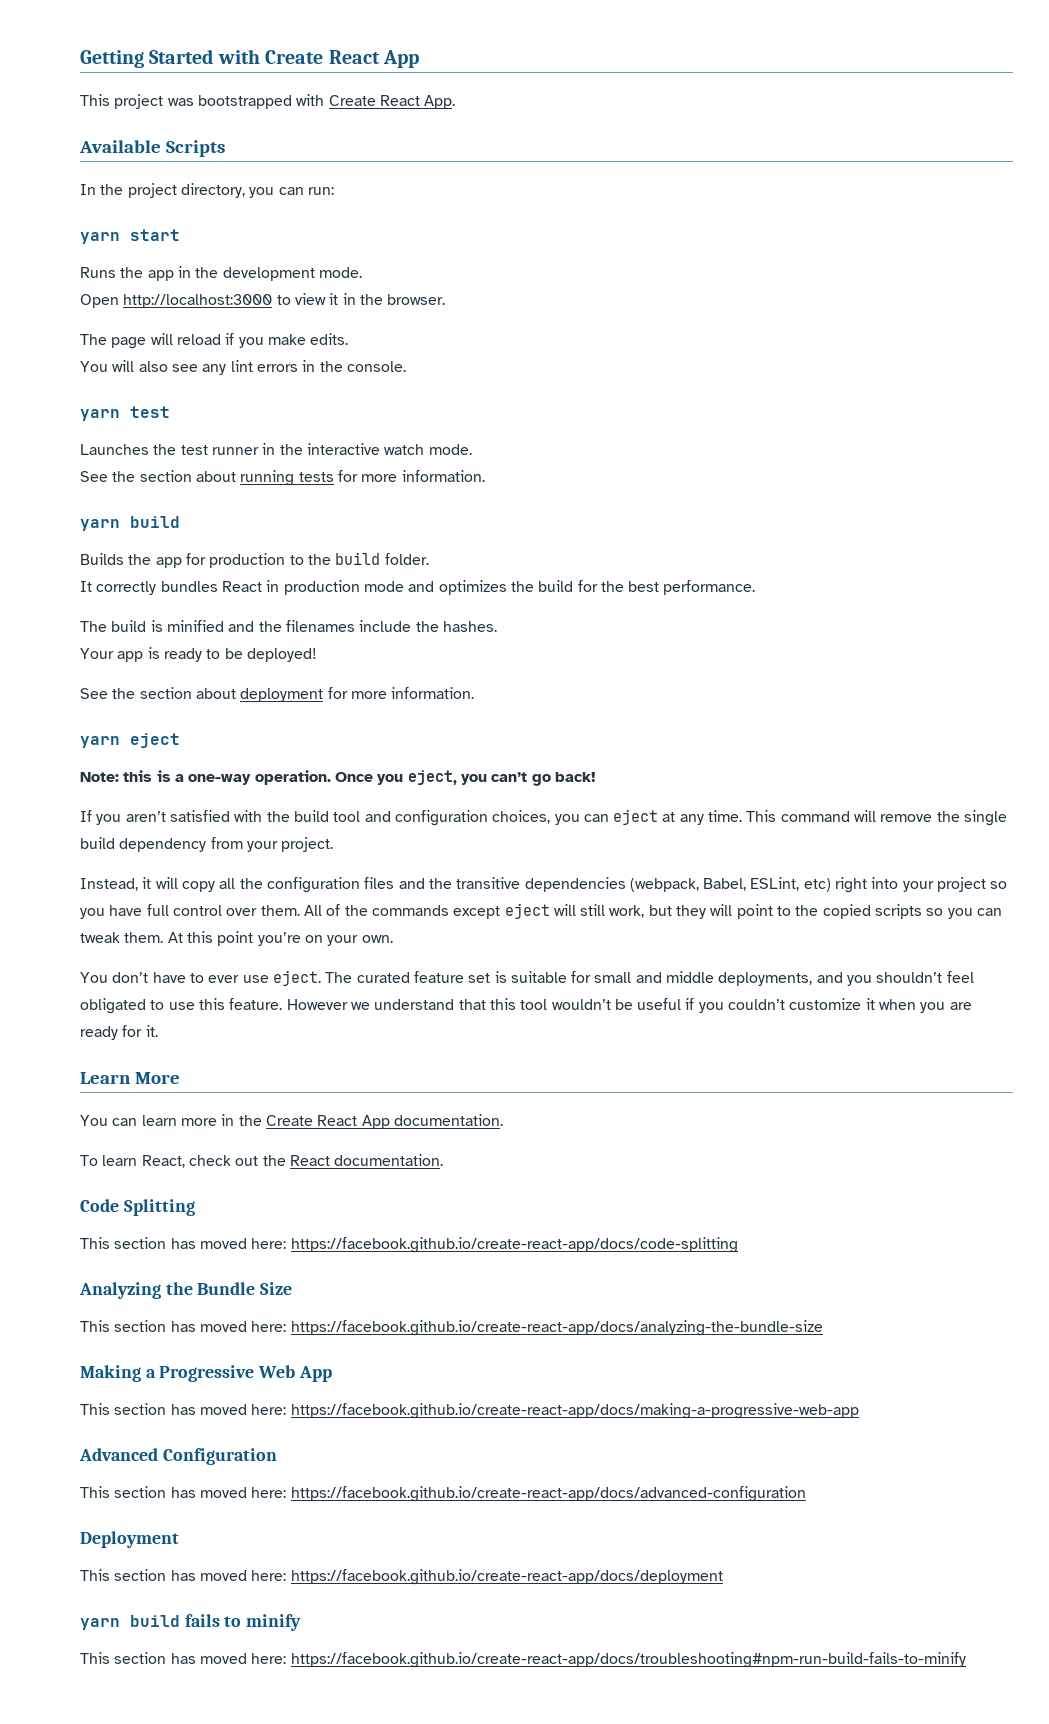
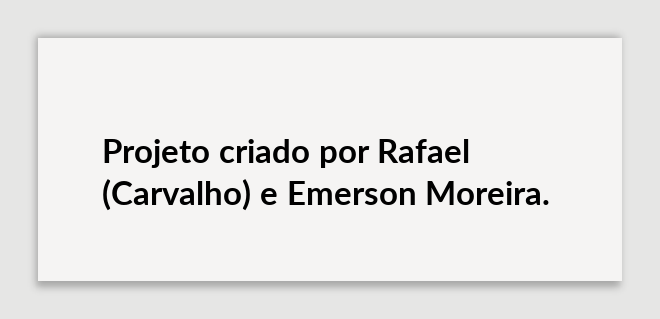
- Getting Started with Create React App
- This project was bootstrapped with Create React App.
- Available Scripts
- In the project directory, you can run:
- yarn start
- Runs the app in the development mode.
- Open http://localhost:3000 to view it in the browser.
- The page will reload if you make edits.
- You will also see any lint errors in the console.
- yarn test
- Launches the test runner in the interactive watch mode.
- See the section about running tests for more information.
- yarn build
- Builds the app for production to the build folder.
- It correctly bundles React in production mode and optimizes the build for the best performance.
- The build is minified and the filenames include the hashes.
- Your app is ready to be deployed!
- See the section about deployment for more information.
- yarn eject
- Note: this is a one-way operation. Once you eject, you can’t go back!
- If you aren’t satisfied with the build tool and configuration choices, you can eject at any time. This command will remove the single build dependency from your project.
- Instead, it will copy all the configuration files and the transitive dependencies (webpack, Babel, ESLint, etc) right into your project so you have full control over them. All of the commands except eject will still work, but they will point to the copied scripts so you can tweak them. At this point you’re on your own.
- You don’t have to ever use eject. The curated feature set is suitable for small and middle deployments, and you shouldn’t feel obligated to use this feature. However we understand that this tool wouldn’t be useful if you couldn’t customize it when you are ready for it.
- Learn More
- You can learn more in the Create React App documentation.
- To learn React, check out the React documentation.
- Code Splitting
- This section has moved here: https://facebook.github.io/create-react-app/docs/code-splitting
- Analyzing the Bundle Size
- This section has moved here: https://facebook.github.io/create-react-app/docs/analyzing-the-bundle-size
- Making a Progressive Web App
- This section has moved here: https://facebook.github.io/create-react-app/docs/making-a-progressive-web-app
- Advanced Configuration
- This section has moved here: https://facebook.github.io/create-react-app/docs/advanced-configuration
- Deployment
- This section has moved here: https://facebook.github.io/create-react-app/docs/deployment
- yarn build fails to minify
- This section has moved here: https://facebook.github.io/create-react-app/docs/troubleshooting#npm-run-build-fails-to-minify
+ Projeto criado por Rafael (Carvalho) e Emerson Moreira.

